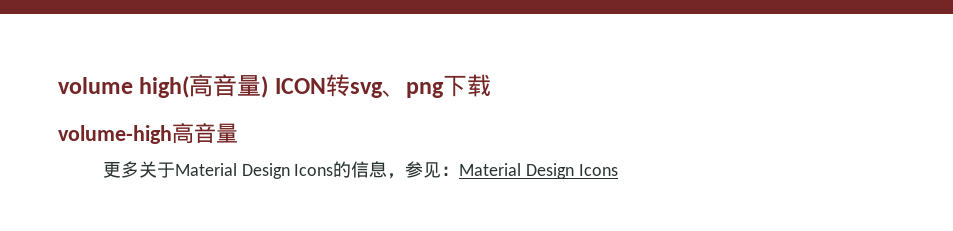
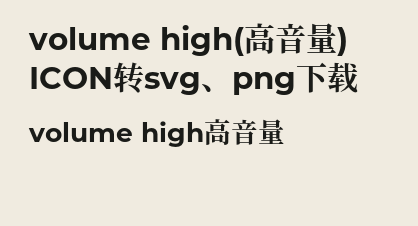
- volume-high高音量
- 更多关于Material Design Icons的信息，参见：Material Design Icons
+ volume high高音量

